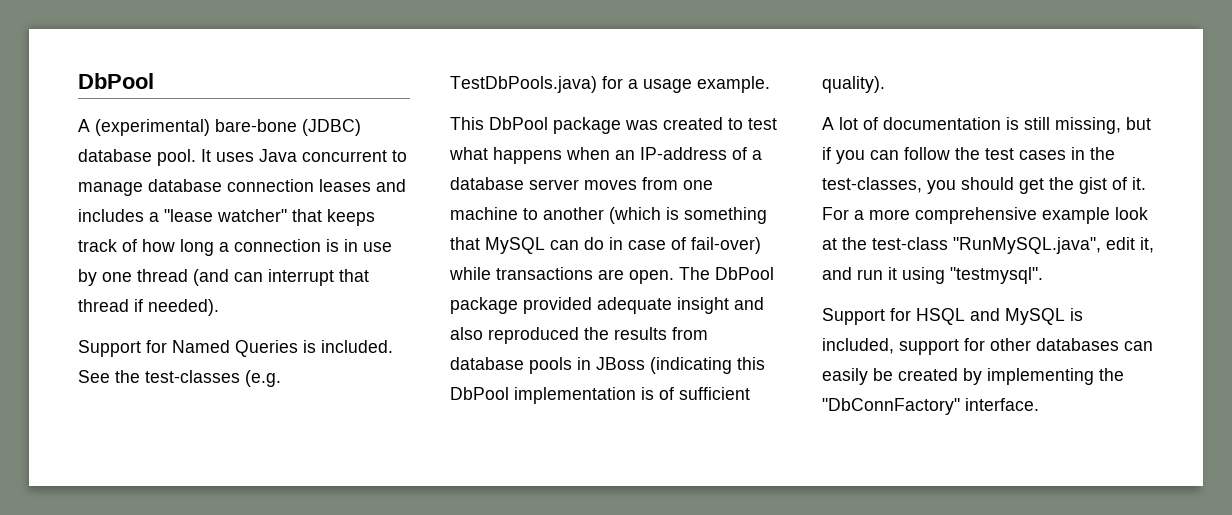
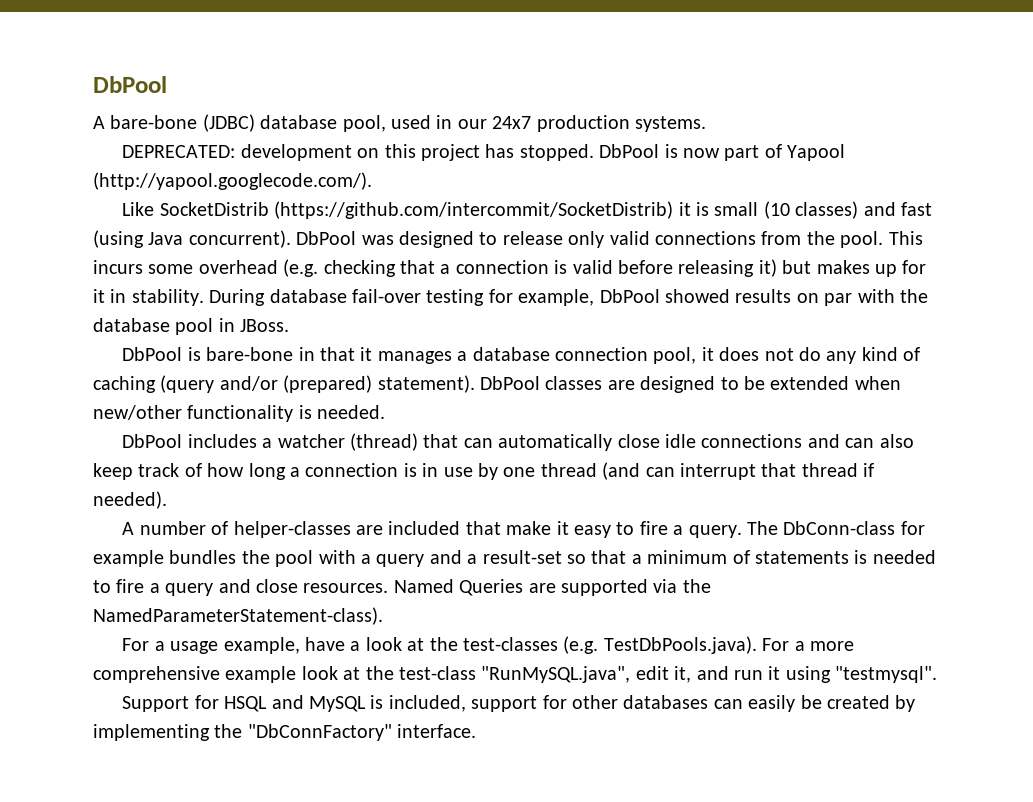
- A (experimental) bare-bone (JDBC) database pool. It uses Java concurrent to manage database connection leases and includes a "lease watcher" that keeps track of how long a connection is in use by one thread (and can interrupt that thread if needed).
+ A bare-bone (JDBC) database pool, used in our 24x7 production systems.
+ DEPRECATED: development on this project has stopped. DbPool is now part of Yapool (http://yapool.googlecode.com/).
+ Like SocketDistrib (https://github.com/intercommit/SocketDistrib) it is small (10 classes) and fast (using Java concurrent). DbPool was designed to release only valid connections from the pool. This incurs some overhead (e.g. checking that a connection is valid before releasing it) but makes up for it in stability. During database fail-over testing for example, DbPool showed results on par with the database pool in JBoss.
+ DbPool is bare-bone in that it manages a database connection pool, it does not do any kind of caching (query and/or (prepared) statement). DbPool classes are designed to be extended when new/other functionality is needed.
+ DbPool includes a watcher (thread) that can automatically close idle connections and can also keep track of how long a connection is in use by one thread (and can interrupt that thread if needed).
- Support for Named Queries is included. See the test-classes (e.g. TestDbPools.java) for a usage example.
- This DbPool package was created to test what happens when an IP-address of a database server moves from one machine to another (which is something that MySQL can do in case of fail-over) while transactions are open. The DbPool package provided adequate insight and also reproduced the results from database pools in JBoss (indicating this DbPool implementation is of sufficient quality).
- A lot of documentation is still missing, but if you can follow the test cases in the test-classes, you should get the gist of it. For a more comprehensive example look at the test-class "RunMySQL.java", edit it, and run it using "testmysql".
+ A number of helper-classes are included that make it easy to fire a query. The DbConn-class for example bundles the pool with a query and a result-set so that a minimum of statements is needed to fire a query and close resources. Named Queries are supported via the NamedParameterStatement-class).
+ For a usage example, have a look at the test-classes (e.g. TestDbPools.java). For a more comprehensive example look at the test-class "RunMySQL.java", edit it, and run it using "testmysql".

